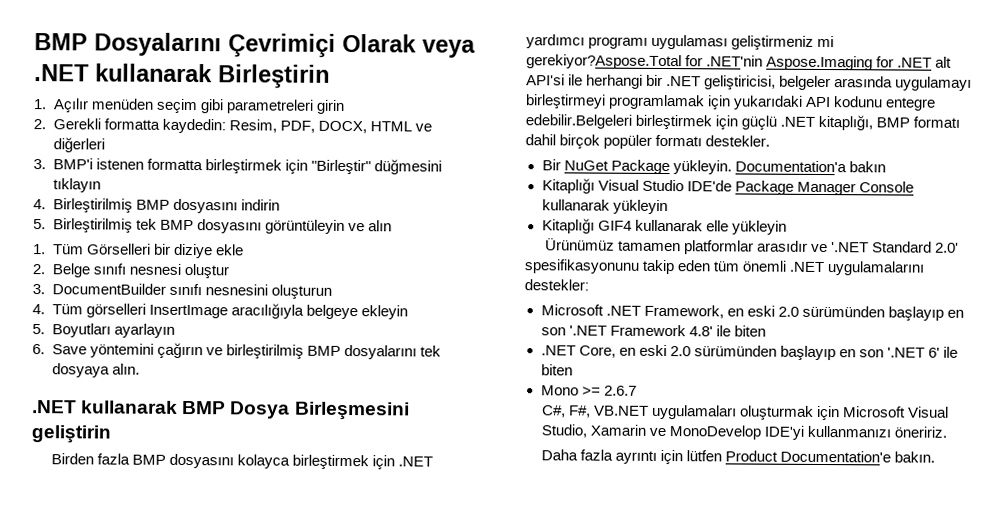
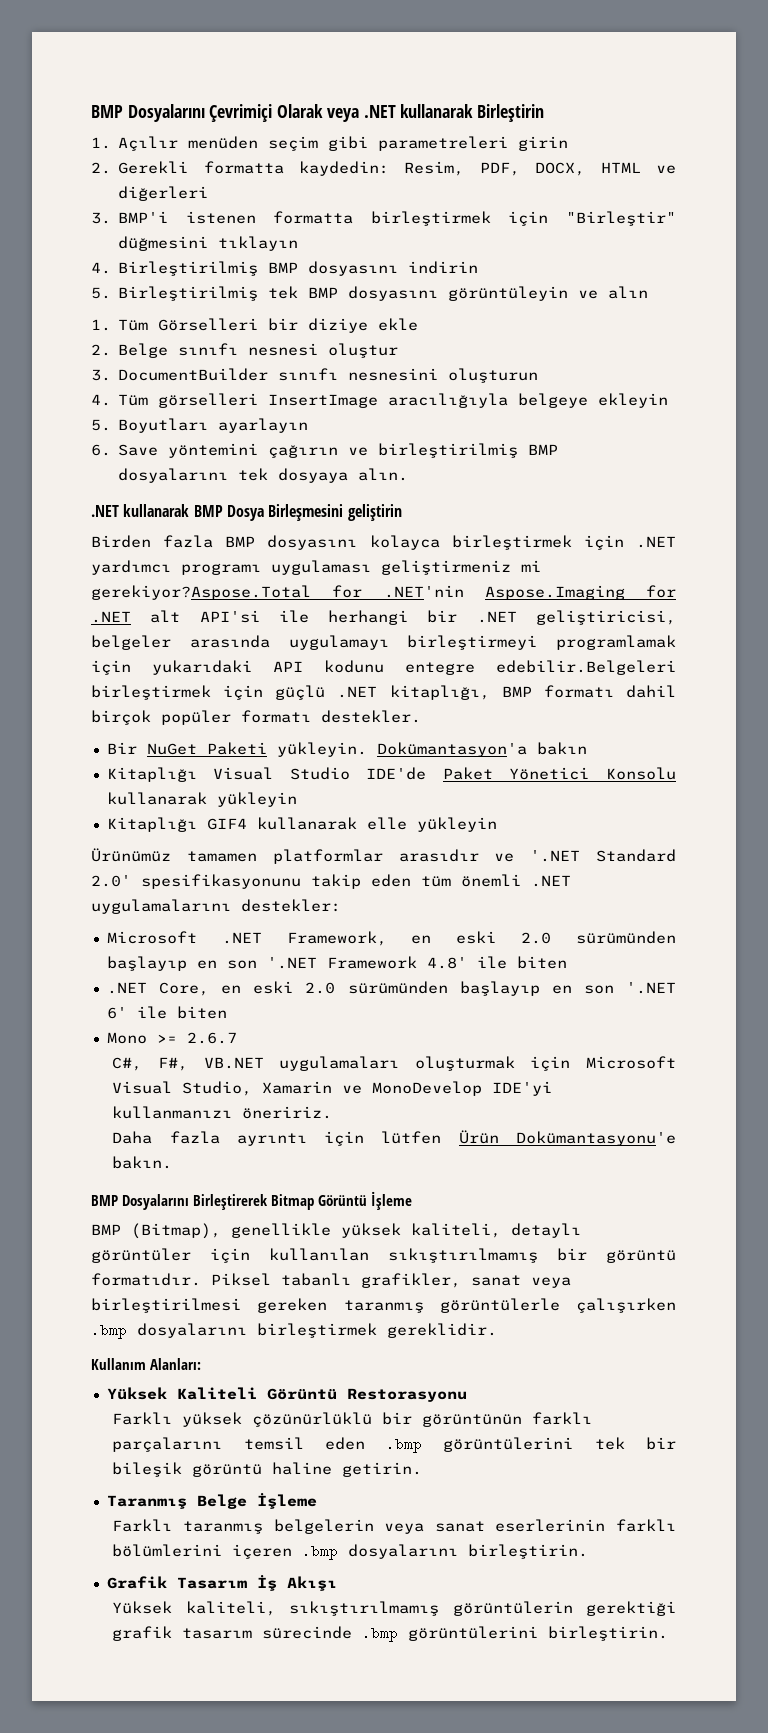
- Bir NuGet Package yükleyin. Documentation'a bakın
+ Bir NuGet Paketi yükleyin. Dokümantasyon'a bakın
- Kitaplığı Visual Studio IDE'de Package Manager Console kullanarak yükleyin
+ Kitaplığı Visual Studio IDE'de Paket Yönetici Konsolu kullanarak yükleyin
- Daha fazla ayrıntı için lütfen Product Documentation'e bakın.
+ Daha fazla ayrıntı için lütfen Ürün Dokümantasyonu'e bakın.
+ BMP Dosyalarını Birleştirerek Bitmap Görüntü İşleme
+ BMP (Bitmap), genellikle yüksek kaliteli, detaylı görüntüler için kullanılan sıkıştırılmamış bir görüntü formatıdır. Piksel tabanlı grafikler, sanat veya birleştirilmesi gereken taranmış görüntülerle çalışırken .bmp dosyalarını birleştirmek gereklidir.
+ Kullanım Alanları:
+ Yüksek Kaliteli Görüntü Restorasyonu
+ Farklı yüksek çözünürlüklü bir görüntünün farklı parçalarını temsil eden .bmp görüntülerini tek bir bileşik görüntü haline getirin.
+ Taranmış Belge İşleme
+ Farklı taranmış belgelerin veya sanat eserlerinin farklı bölümlerini içeren .bmp dosyalarını birleştirin.
+ Grafik Tasarım İş Akışı
+ Yüksek kaliteli, sıkıştırılmamış görüntülerin gerektiği grafik tasarım sürecinde .bmp görüntülerini birleştirin.

